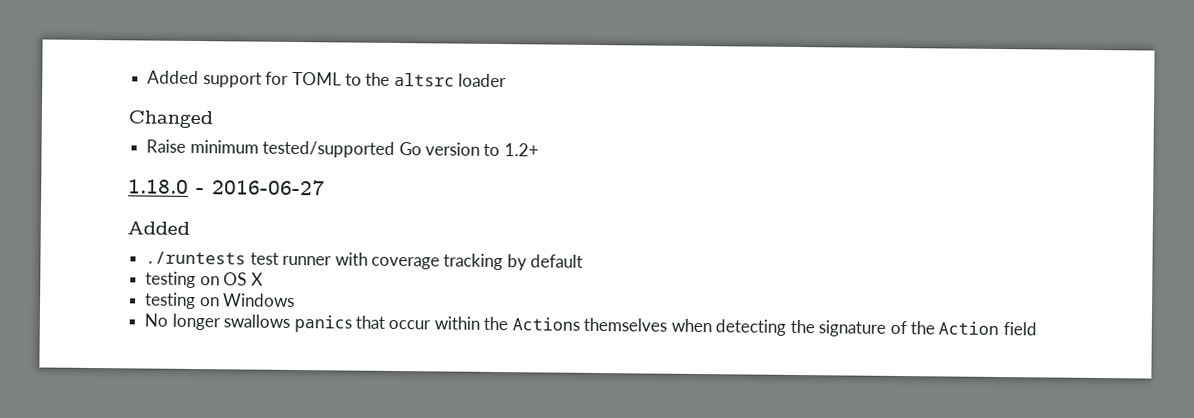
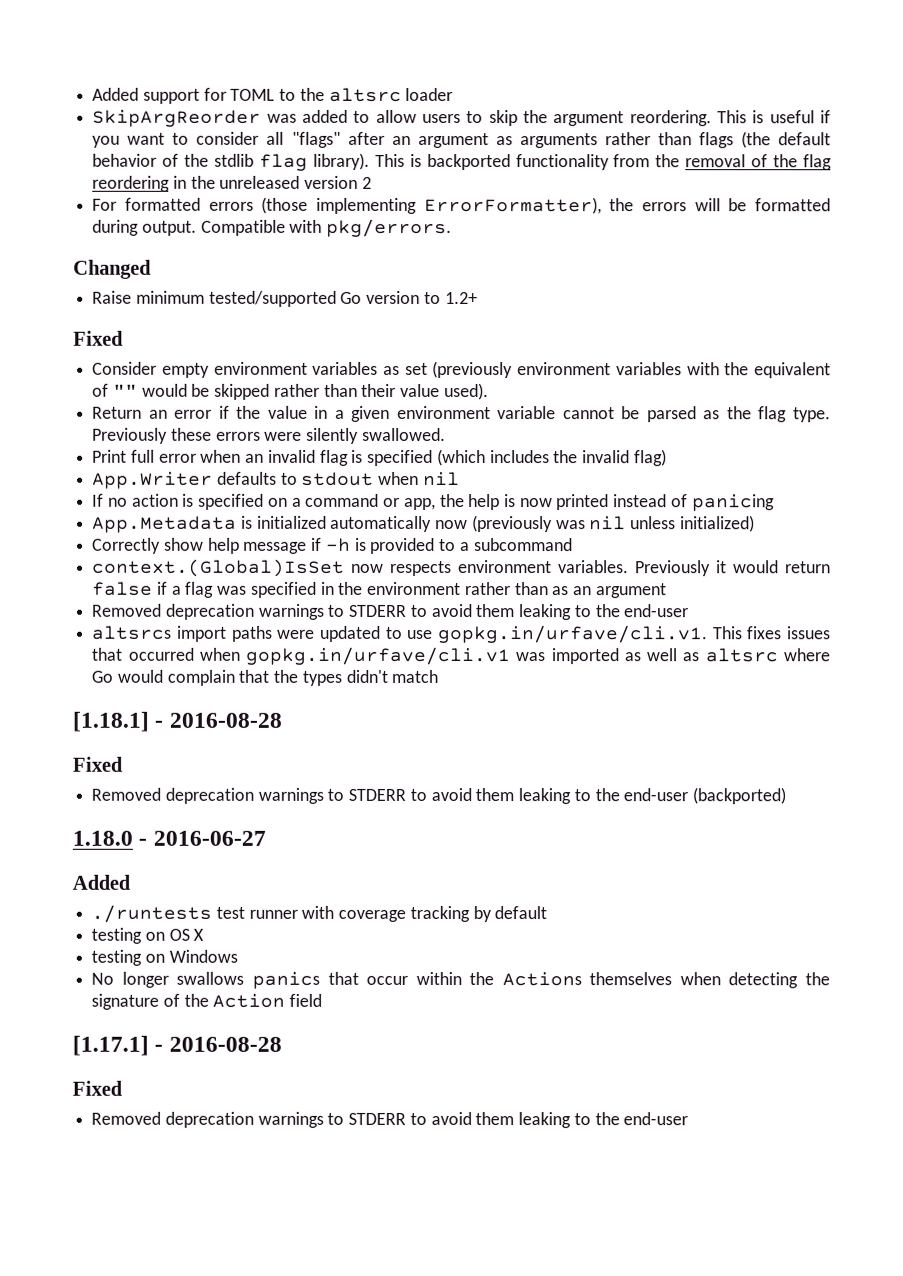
+ SkipArgReorder was added to allow users to skip the argument reordering. This is useful if you want to consider all "flags" after an argument as arguments rather than flags (the default behavior of the stdlib flag library). This is backported functionality from the removal of the flag reordering in the unreleased version 2
+ For formatted errors (those implementing ErrorFormatter), the errors will be formatted during output. Compatible with pkg/errors.
  Raise minimum tested/supported Go version to 1.2+
+ Fixed
+ Consider empty environment variables as set (previously environment variables with the equivalent of "" would be skipped rather than their value used).
+ Return an error if the value in a given environment variable cannot be parsed as the flag type. Previously these errors were silently swallowed.
+ Print full error when an invalid flag is specified (which includes the invalid flag)
+ App.Writer defaults to stdout when nil
+ If no action is specified on a command or app, the help is now printed instead of panicing
+ App.Metadata is initialized automatically now (previously was nil unless initialized)
+ Correctly show help message if -h is provided to a subcommand
+ context.(Global)IsSet now respects environment variables. Previously it would return false if a flag was specified in the environment rather than as an argument
+ Removed deprecation warnings to STDERR to avoid them leaking to the end-user
+ altsrcs import paths were updated to use gopkg.in/urfave/cli.v1. This fixes issues that occurred when gopkg.in/urfave/cli.v1 was imported as well as altsrc where Go would complain that the types didn't match
+ [1.18.1] - 2016-08-28
+ Fixed
+ Removed deprecation warnings to STDERR to avoid them leaking to the end-user (backported)
+ [1.17.1] - 2016-08-28
+ Fixed
+ Removed deprecation warnings to STDERR to avoid them leaking to the end-user

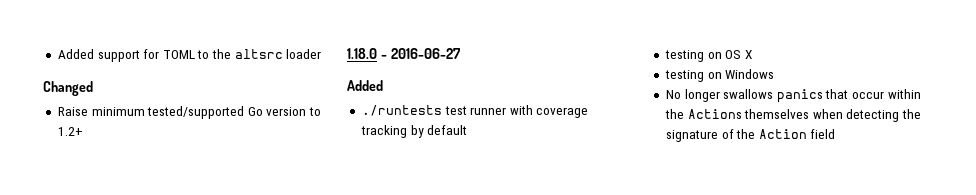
- SkipArgReorder was added to allow users to skip the argument reordering. This is useful if you want to consider all "flags" after an argument as arguments rather than flags (the default behavior of the stdlib flag library). This is backported functionality from the removal of the flag reordering in the unreleased version 2
- For formatted errors (those implementing ErrorFormatter), the errors will be formatted during output. Compatible with pkg/errors.
  Raise minimum tested/supported Go version to 1.2+
- Fixed
- Consider empty environment variables as set (previously environment variables with the equivalent of "" would be skipped rather than their value used).
- Return an error if the value in a given environment variable cannot be parsed as the flag type. Previously these errors were silently swallowed.
- Print full error when an invalid flag is specified (which includes the invalid flag)
- App.Writer defaults to stdout when nil
- If no action is specified on a command or app, the help is now printed instead of panicing
- App.Metadata is initialized automatically now (previously was nil unless initialized)
- Correctly show help message if -h is provided to a subcommand
- context.(Global)IsSet now respects environment variables. Previously it would return false if a flag was specified in the environment rather than as an argument
- Removed deprecation warnings to STDERR to avoid them leaking to the end-user
- altsrcs import paths were updated to use gopkg.in/urfave/cli.v1. This fixes issues that occurred when gopkg.in/urfave/cli.v1 was imported as well as altsrc where Go would complain that the types didn't match
- [1.18.1] - 2016-08-28
- Fixed
- Removed deprecation warnings to STDERR to avoid them leaking to the end-user (backported)
- [1.17.1] - 2016-08-28
- Fixed
- Removed deprecation warnings to STDERR to avoid them leaking to the end-user

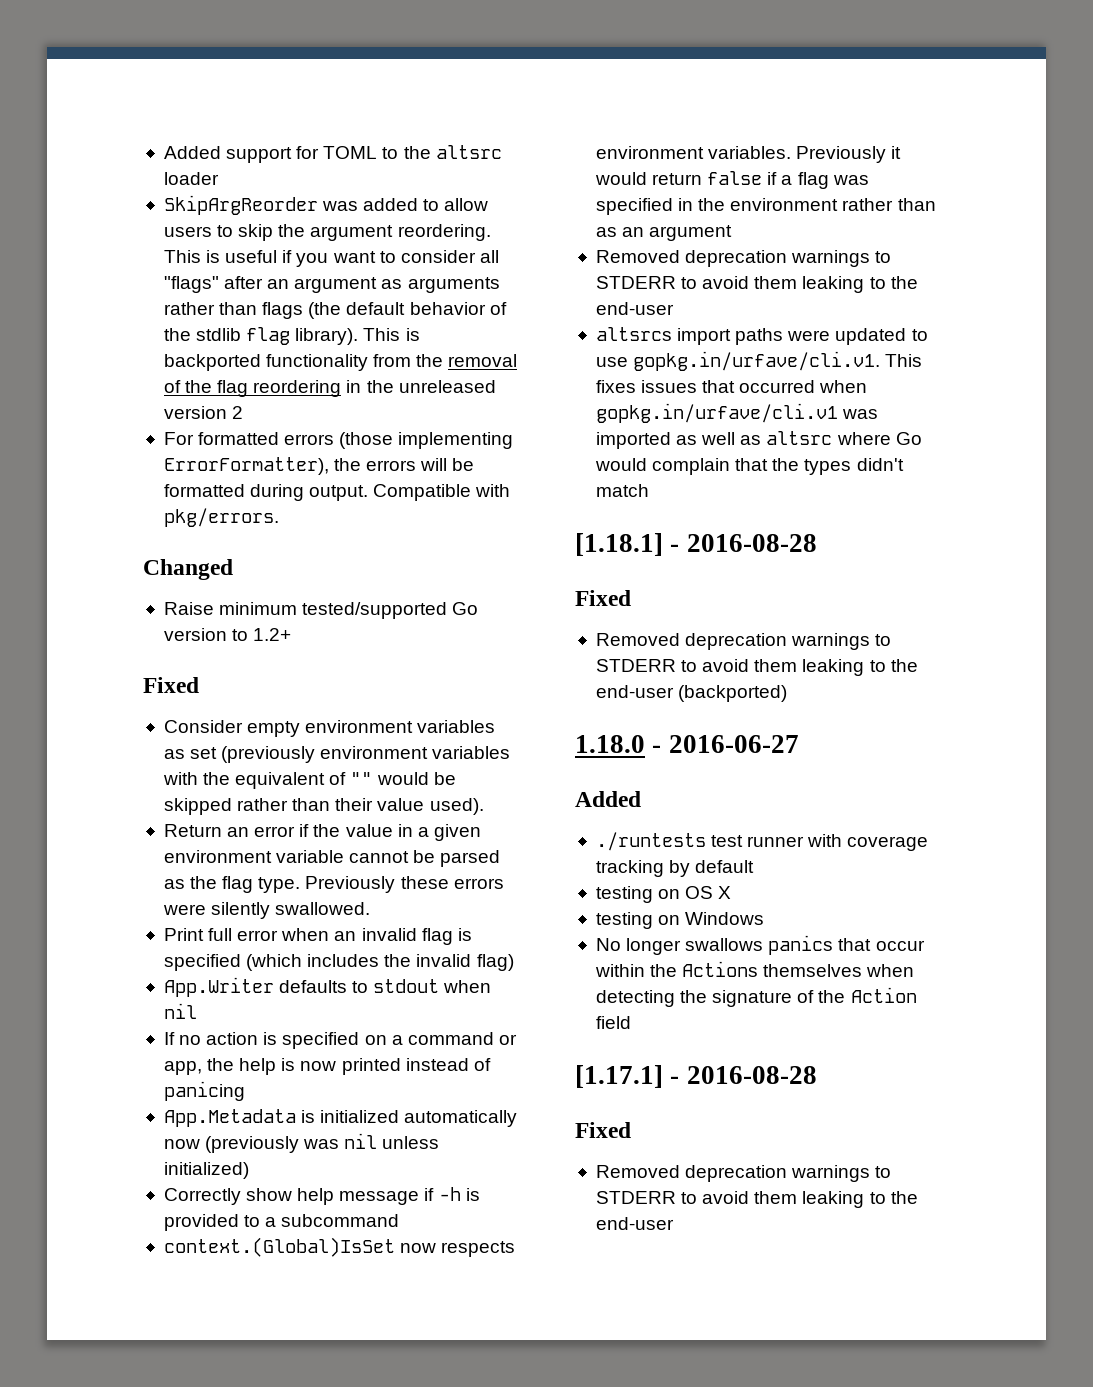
+ SkipArgReorder was added to allow users to skip the argument reordering. This is useful if you want to consider all "flags" after an argument as arguments rather than flags (the default behavior of the stdlib flag library). This is backported functionality from the removal of the flag reordering in the unreleased version 2
+ For formatted errors (those implementing ErrorFormatter), the errors will be formatted during output. Compatible with pkg/errors.
  Raise minimum tested/supported Go version to 1.2+
+ Fixed
+ Consider empty environment variables as set (previously environment variables with the equivalent of "" would be skipped rather than their value used).
+ Return an error if the value in a given environment variable cannot be parsed as the flag type. Previously these errors were silently swallowed.
+ Print full error when an invalid flag is specified (which includes the invalid flag)
+ App.Writer defaults to stdout when nil
+ If no action is specified on a command or app, the help is now printed instead of panicing
+ App.Metadata is initialized automatically now (previously was nil unless initialized)
+ Correctly show help message if -h is provided to a subcommand
+ context.(Global)IsSet now respects environment variables. Previously it would return false if a flag was specified in the environment rather than as an argument
+ Removed deprecation warnings to STDERR to avoid them leaking to the end-user
+ altsrcs import paths were updated to use gopkg.in/urfave/cli.v1. This fixes issues that occurred when gopkg.in/urfave/cli.v1 was imported as well as altsrc where Go would complain that the types didn't match
+ [1.18.1] - 2016-08-28
+ Fixed
+ Removed deprecation warnings to STDERR to avoid them leaking to the end-user (backported)
+ [1.17.1] - 2016-08-28
+ Fixed
+ Removed deprecation warnings to STDERR to avoid them leaking to the end-user

